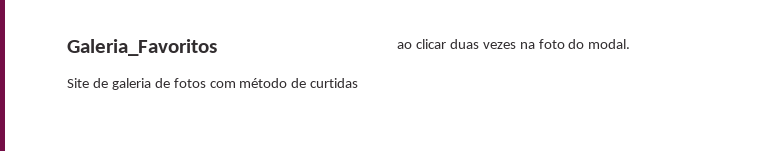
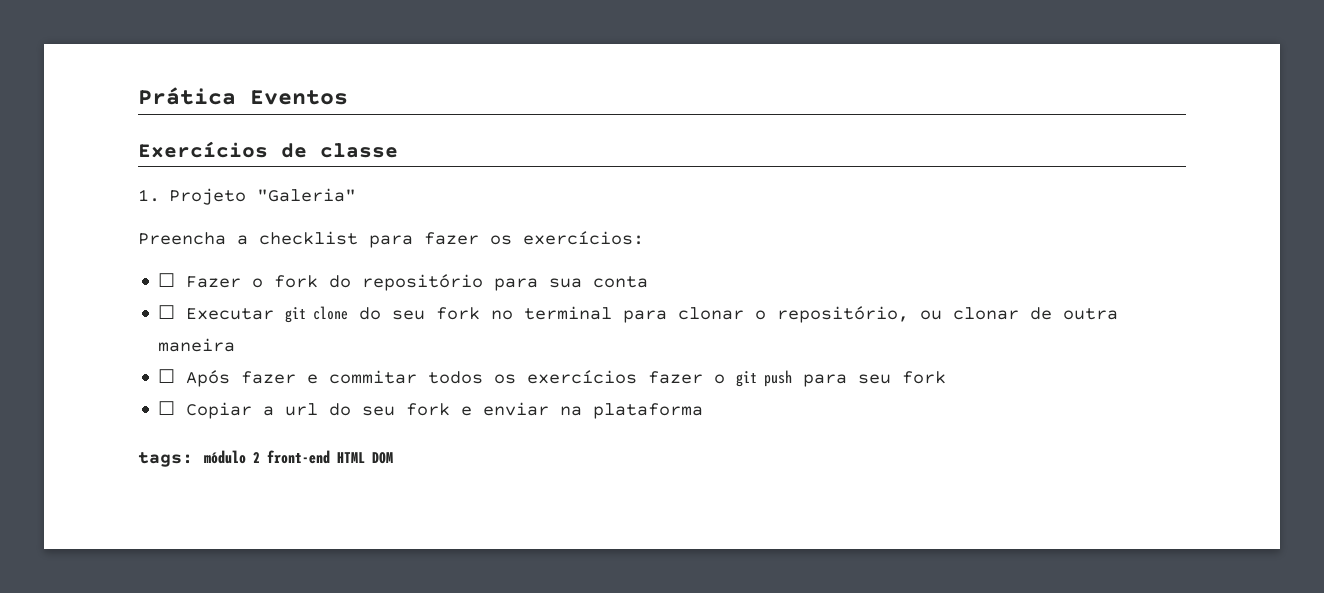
- Galeria_Favoritos
- Site de galeria de fotos com método de curtidas ao clicar duas vezes na foto do modal.
+ Prática Eventos
+ Exercícios de classe
+ 1. Projeto "Galeria"
+ Preencha a checklist para fazer os exercícios:
+ ☐ Fazer o fork do repositório para sua conta
+ ☐ Executar git clone do seu fork no terminal para clonar o repositório, ou clonar de outra maneira
+ ☐ Após fazer e commitar todos os exercícios fazer o git push para seu fork
+ ☐ Copiar a url do seu fork e enviar na plataforma
+ tags: módulo 2 front-end HTML DOM

